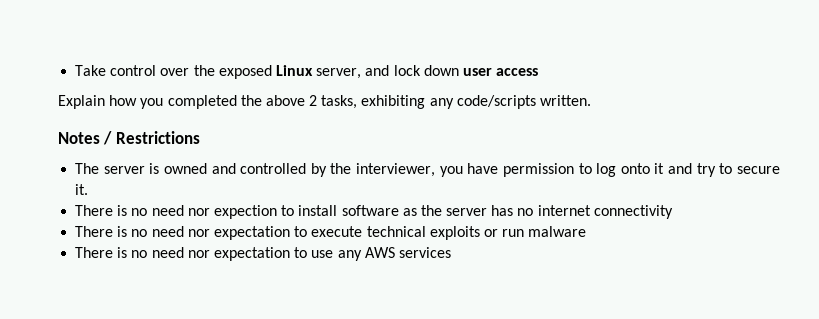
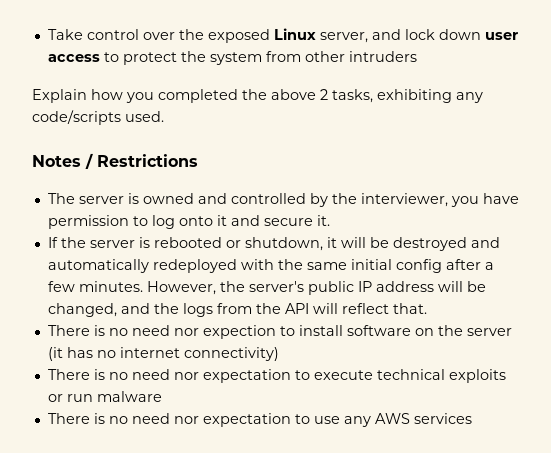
- Take control over the exposed Linux server, and lock down user access
+ Take control over the exposed Linux server, and lock down user access to protect the system from other intruders
- Explain how you completed the above 2 tasks, exhibiting any code/scripts written.
+ Explain how you completed the above 2 tasks, exhibiting any code/scripts used.
- The server is owned and controlled by the interviewer, you have permission to log onto it and try to secure it.
+ The server is owned and controlled by the interviewer, you have permission to log onto it and secure it.
+ If the server is rebooted or shutdown, it will be destroyed and automatically redeployed with the same initial config after a few minutes. However, the server's public IP address will be changed, and the logs from the API will reflect that.
- There is no need nor expection to install software as the server has no internet connectivity
+ There is no need nor expection to install software on the server (it has no internet connectivity)

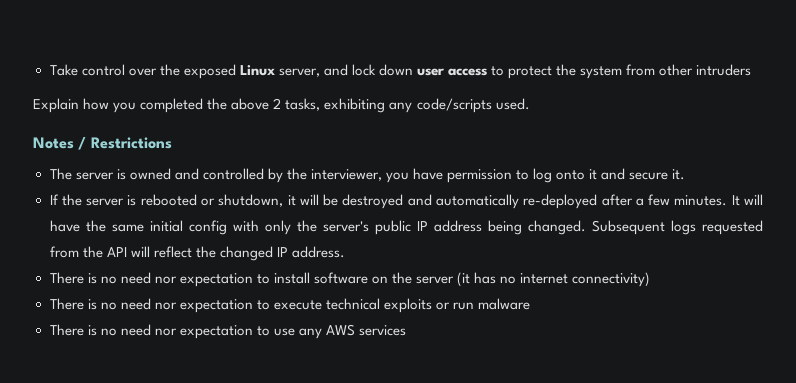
- If the server is rebooted or shutdown, it will be destroyed and automatically redeployed with the same initial config after a few minutes. However, the server's public IP address will be changed, and the logs from the API will reflect that.
- There is no need nor expection to install software on the server (it has no internet connectivity)
+ If the server is rebooted or shutdown, it will be destroyed and automatically re-deployed after a few minutes. It will have the same initial config with only the server's public IP address being changed. Subsequent logs requested from the API will reflect the changed IP address.
+ There is no need nor expectation to install software on the server (it has no internet connectivity)

